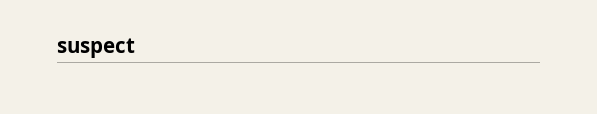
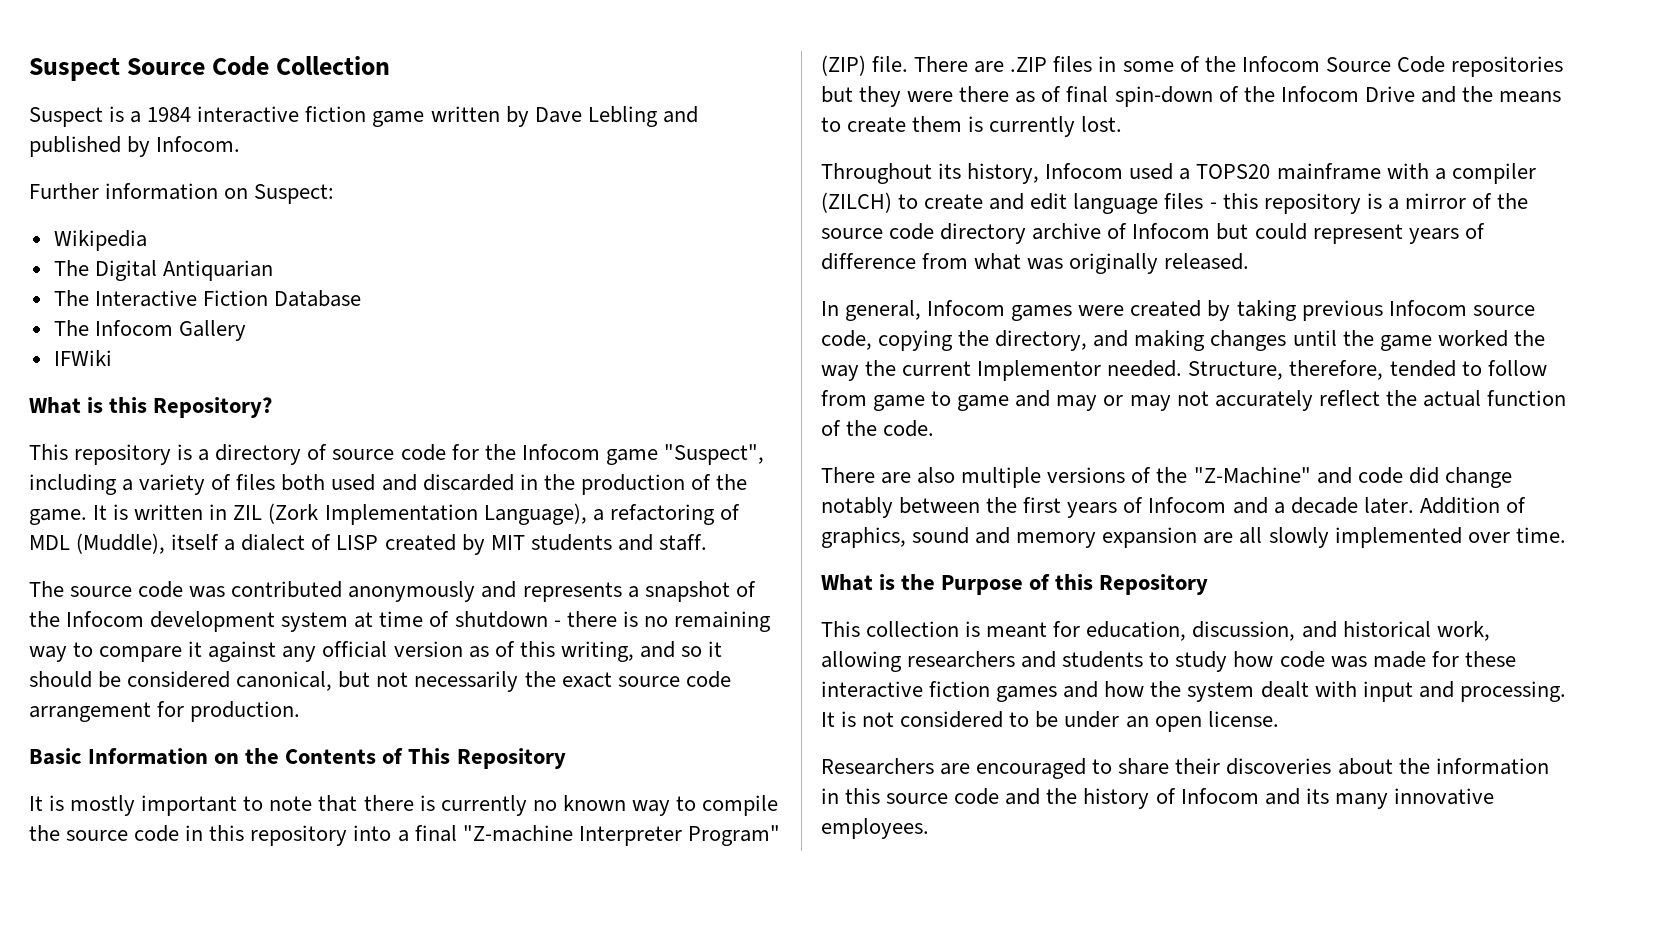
- suspect
+ Suspect Source Code Collection
+ Suspect is a 1984 interactive fiction game written by Dave Lebling and published by Infocom.
+ Further information on Suspect:
+ Wikipedia
+ The Digital Antiquarian
+ The Interactive Fiction Database
+ The Infocom Gallery
+ IFWiki
+ What is this Repository?
+ This repository is a directory of source code for the Infocom game "Suspect", including a variety of files both used and discarded in the production of the game. It is written in ZIL (Zork Implementation Language), a refactoring of MDL (Muddle), itself a dialect of LISP created by MIT students and staff.
+ The source code was contributed anonymously and represents a snapshot of the Infocom development system at time of shutdown - there is no remaining way to compare it against any official version as of this writing, and so it should be considered canonical, but not necessarily the exact source code arrangement for production.
+ Basic Information on the Contents of This Repository
+ It is mostly important to note that there is currently no known way to compile the source code in this repository into a final "Z-machine Interpreter Program" (ZIP) file. There are .ZIP files in some of the Infocom Source Code repositories but they were there as of final spin-down of the Infocom Drive and the means to create them is currently lost.
+ Throughout its history, Infocom used a TOPS20 mainframe with a compiler (ZILCH) to create and edit language files - this repository is a mirror of the source code directory archive of Infocom but could represent years of difference from what was originally released.
+ In general, Infocom games were created by taking previous Infocom source code, copying the directory, and making changes until the game worked the way the current Implementor needed. Structure, therefore, tended to follow from game to game and may or may not accurately reflect the actual function of the code.
+ There are also multiple versions of the "Z-Machine" and code did change notably between the first years of Infocom and a decade later. Addition of graphics, sound and memory expansion are all slowly implemented over time.
+ What is the Purpose of this Repository
+ This collection is meant for education, discussion, and historical work, allowing researchers and students to study how code was made for these interactive fiction games and how the system dealt with input and processing. It is not considered to be under an open license.
+ Researchers are encouraged to share their discoveries about the information in this source code and the history of Infocom and its many innovative employees.

